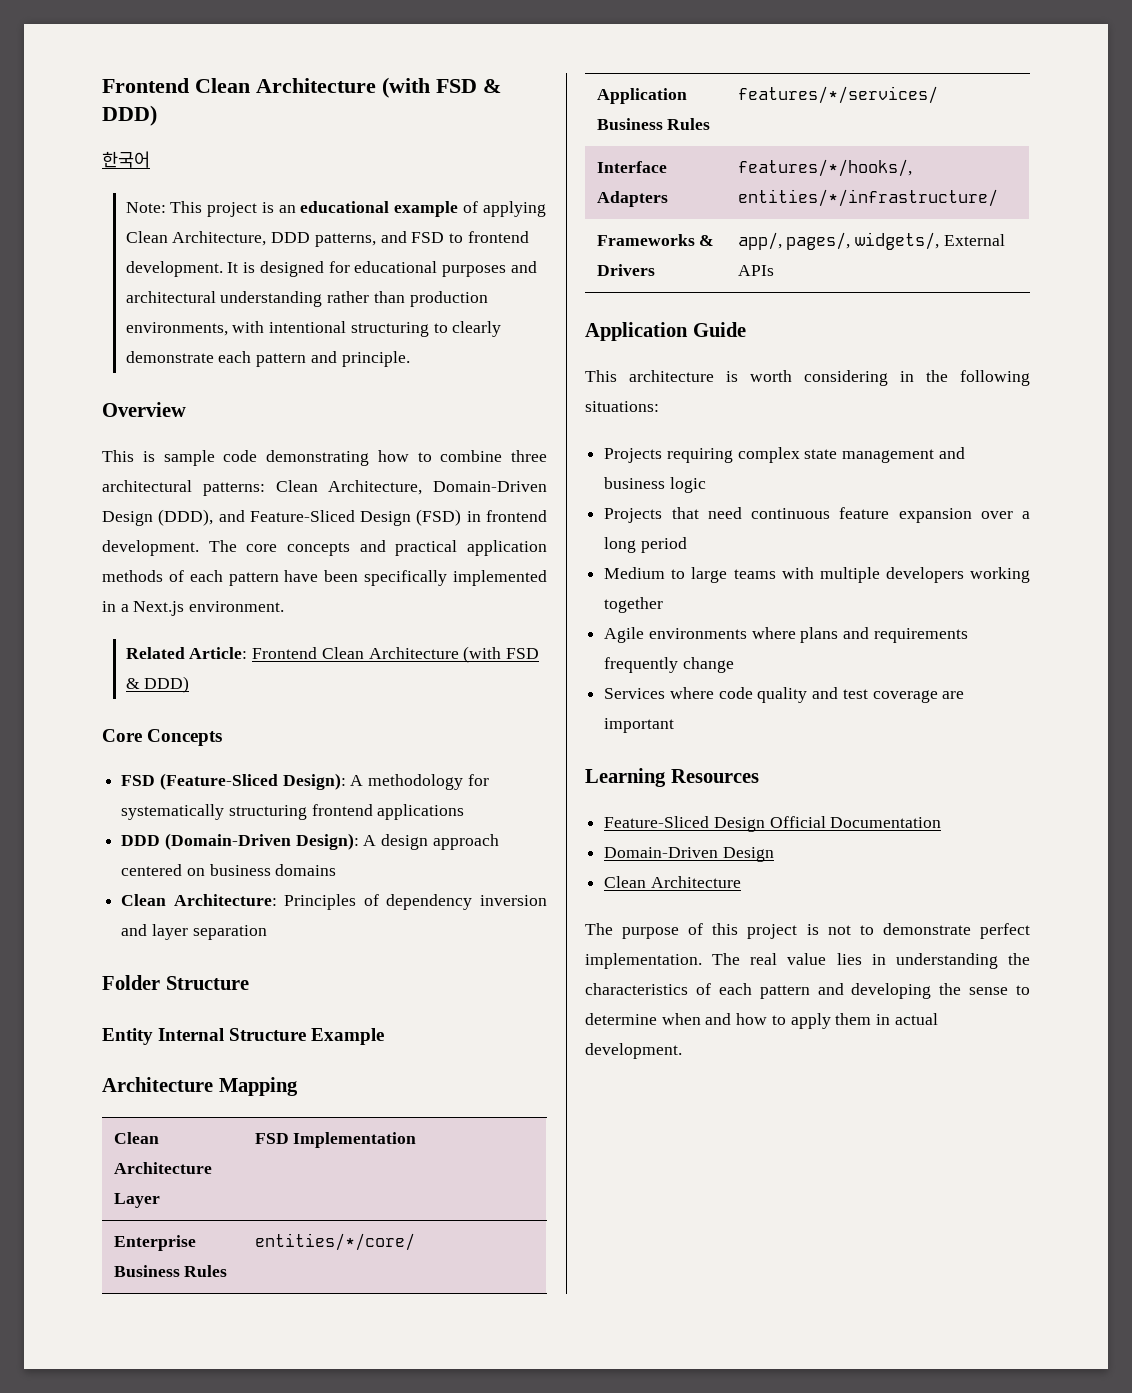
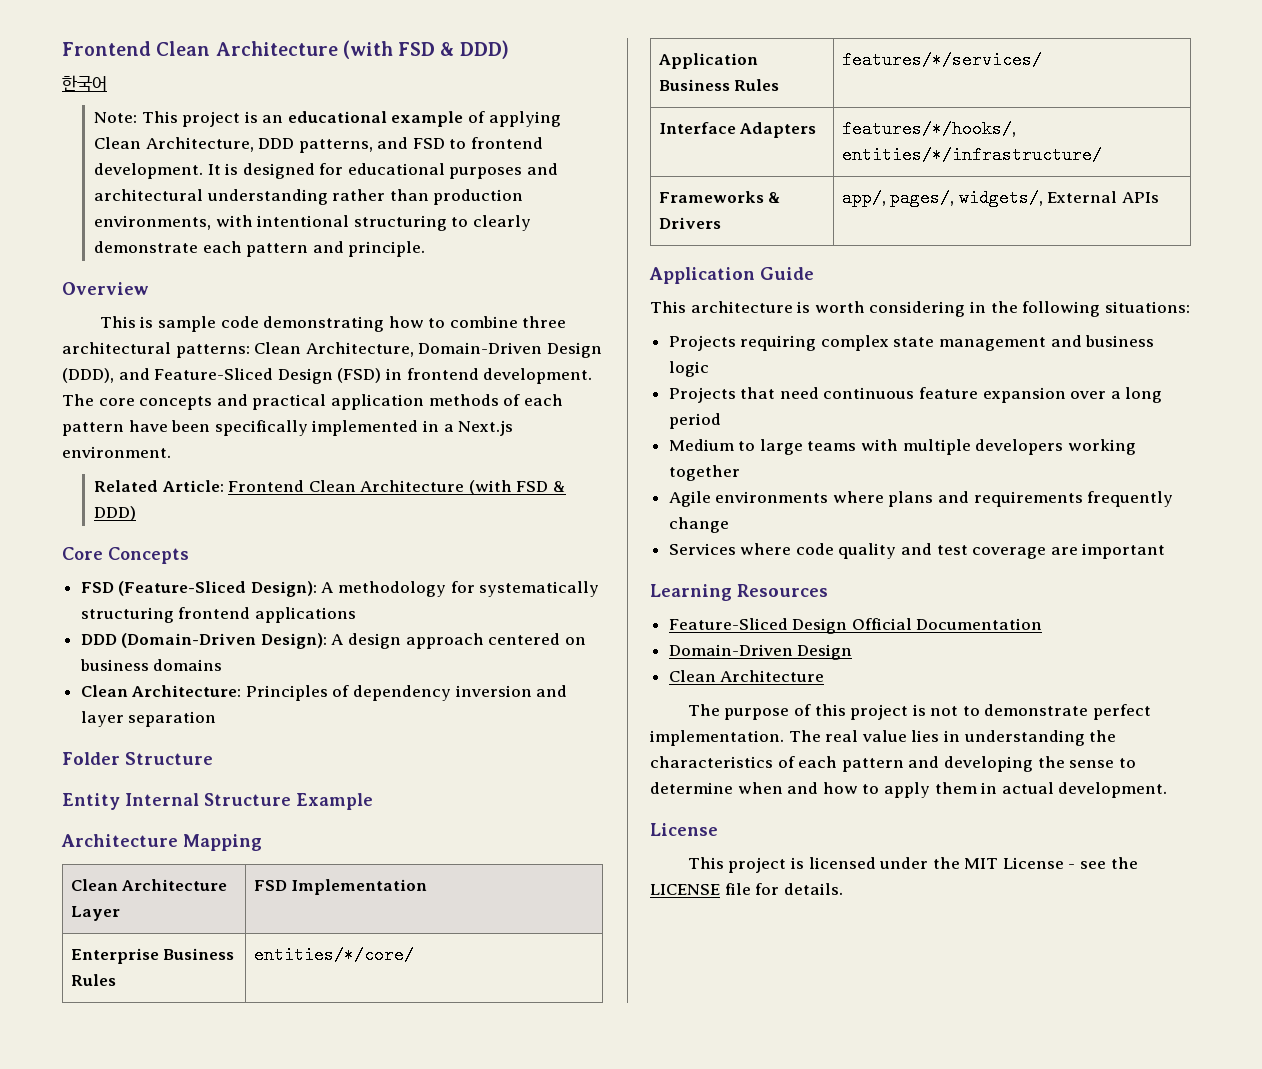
  The real value lies in understanding the characteristics of each pattern and developing the sense to determine when and how to apply them in actual development.
+ License
+ This project is licensed under the MIT License - see the LICENSE file for details.

